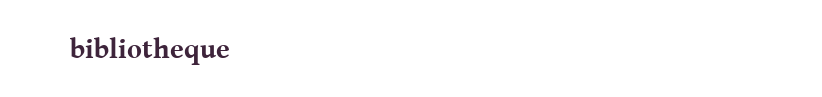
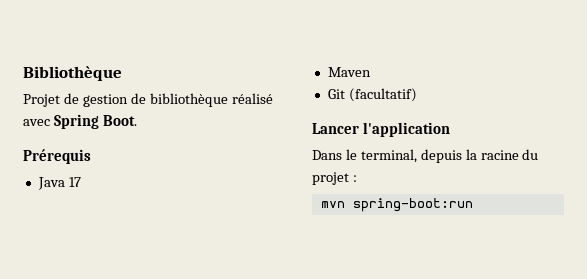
- bibliotheque
+ Bibliothèque
+ Projet de gestion de bibliothèque réalisé avec Spring Boot.
+ Prérequis
+ Java 17
+ Maven
+ Git (facultatif)
+ Lancer l'application
+ Dans le terminal, depuis la racine du projet :
+ mvn spring-boot:run

